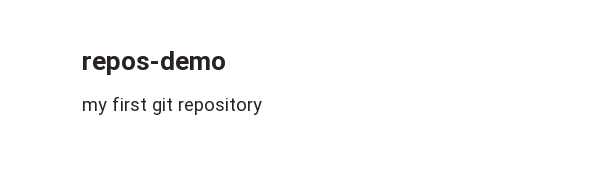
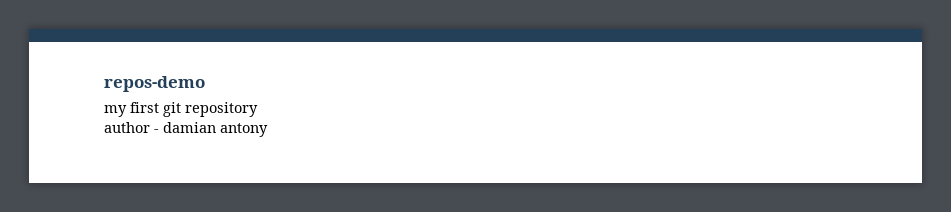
+ author - damian antony

